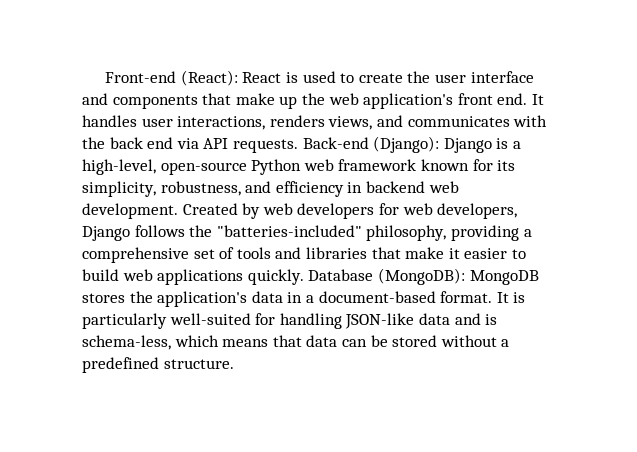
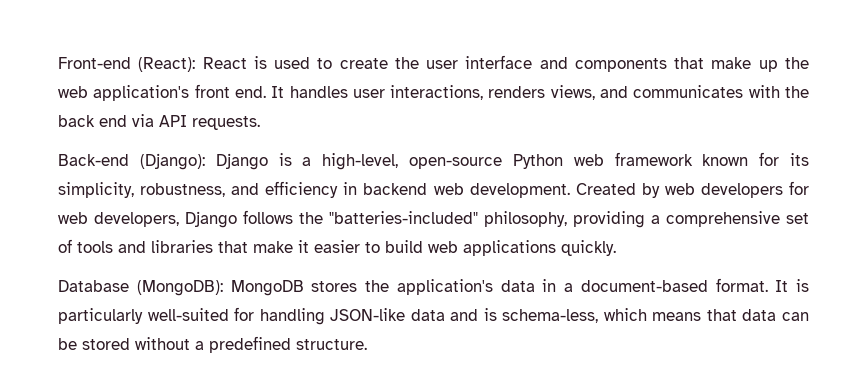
- It handles user interactions, renders views, and communicates with the back end via API requests. Back-end (Django): Django is a high-level, open-source Python web framework known for its simplicity, robustness, and efficiency in backend web development.
+ It handles user interactions, renders views, and communicates with the back end via API requests.
+ Back-end (Django): Django is a high-level, open-source Python web framework known for its simplicity, robustness, and efficiency in backend web development.
- Created by web developers for web developers, Django follows the "batteries-included" philosophy, providing a comprehensive set of tools and libraries that make it easier to build web applications quickly. Database (MongoDB): MongoDB stores the application's data in a document-based format.
+ Created by web developers for web developers, Django follows the "batteries-included" philosophy, providing a comprehensive set of tools and libraries that make it easier to build web applications quickly.
+ Database (MongoDB): MongoDB stores the application's data in a document-based format.

